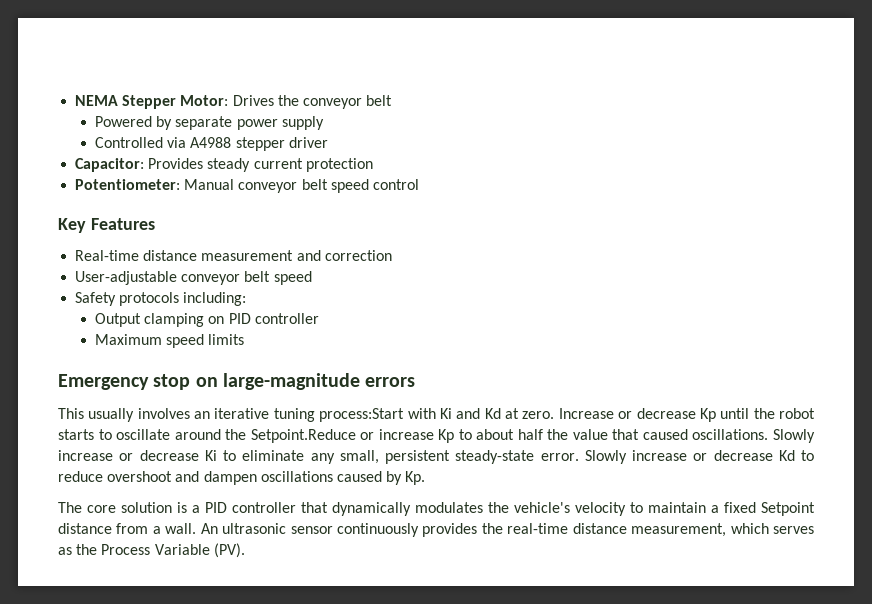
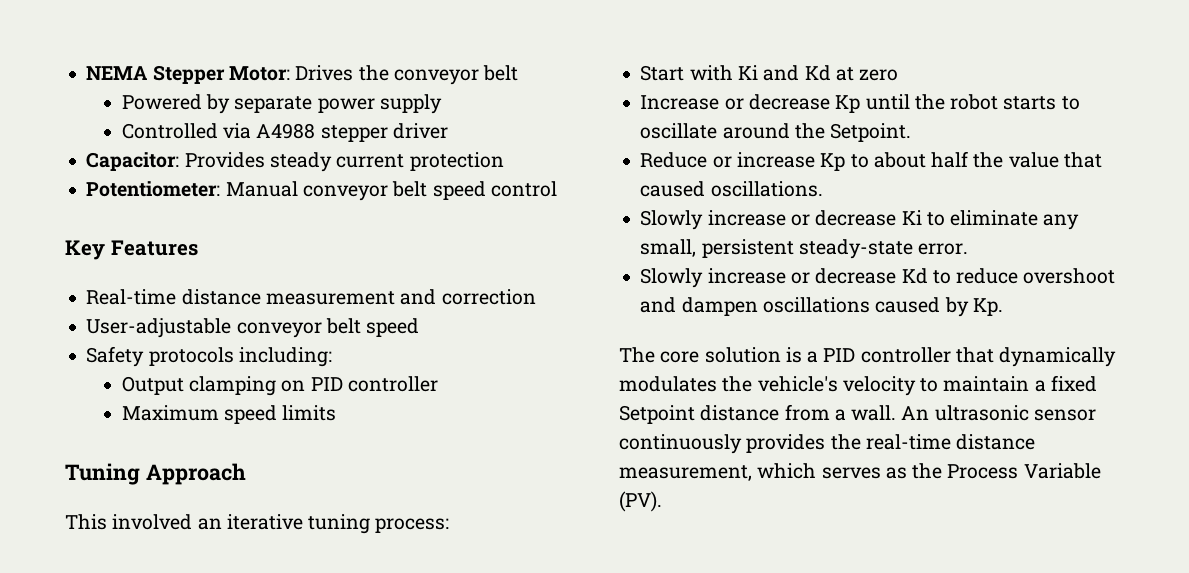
- Emergency stop on large-magnitude errors
+ Tuning Approach
- This usually involves an iterative tuning process:Start with Ki and Kd at zero. Increase or decrease Kp until the robot starts to oscillate around the Setpoint.Reduce or increase Kp to about half the value that caused oscillations. Slowly increase or decrease Ki to eliminate any small, persistent steady-state error. Slowly increase or decrease Kd to reduce overshoot and dampen oscillations caused by Kp.
+ This involved an iterative tuning process:
+ Start with Ki and Kd at zero
+ Increase or decrease Kp until the robot starts to oscillate around the Setpoint.
+ Reduce or increase Kp to about half the value that caused oscillations.
+ Slowly increase or decrease Ki to eliminate any small, persistent steady-state error.
+ Slowly increase or decrease Kd to reduce overshoot and dampen oscillations caused by Kp.

